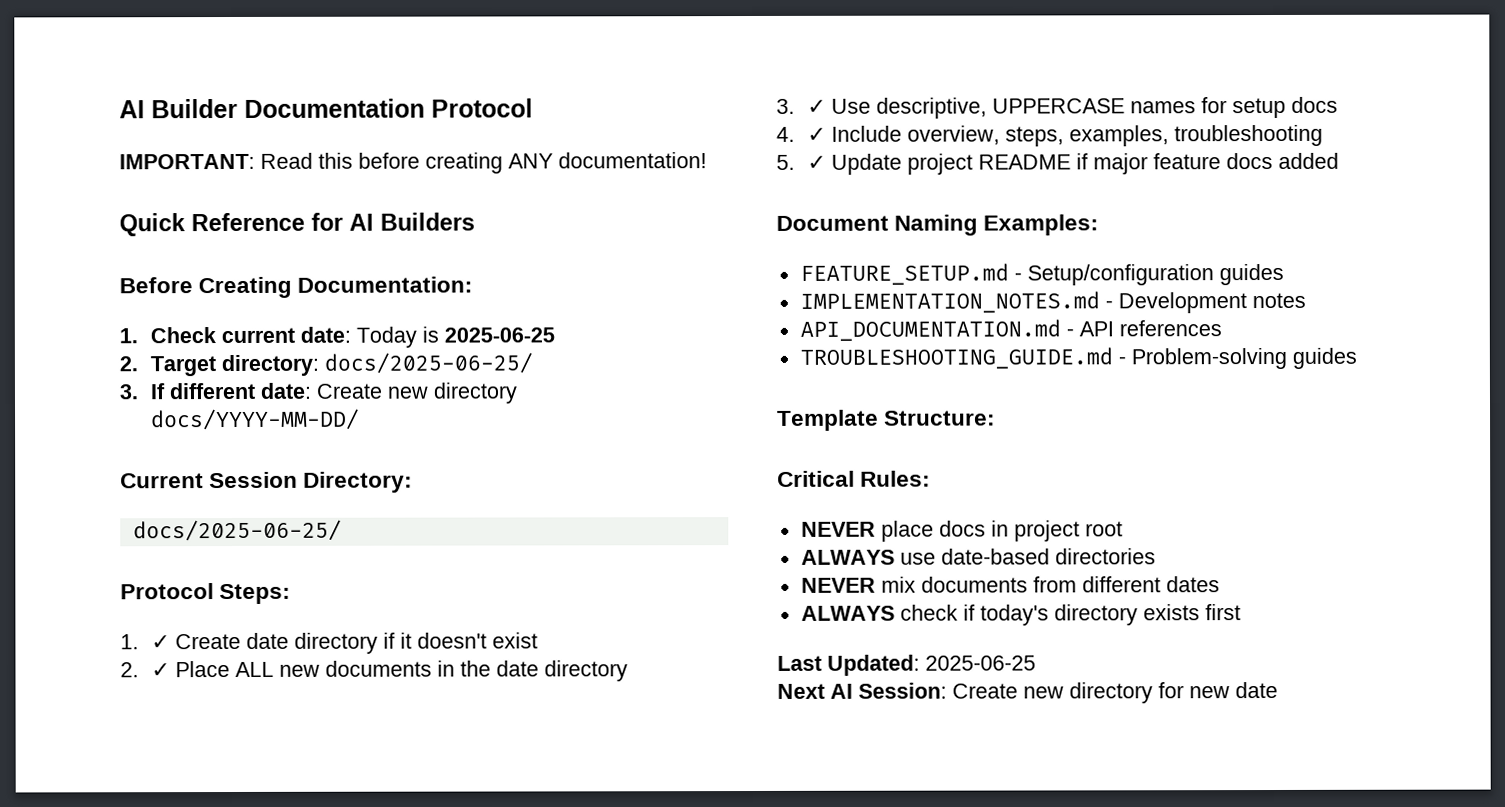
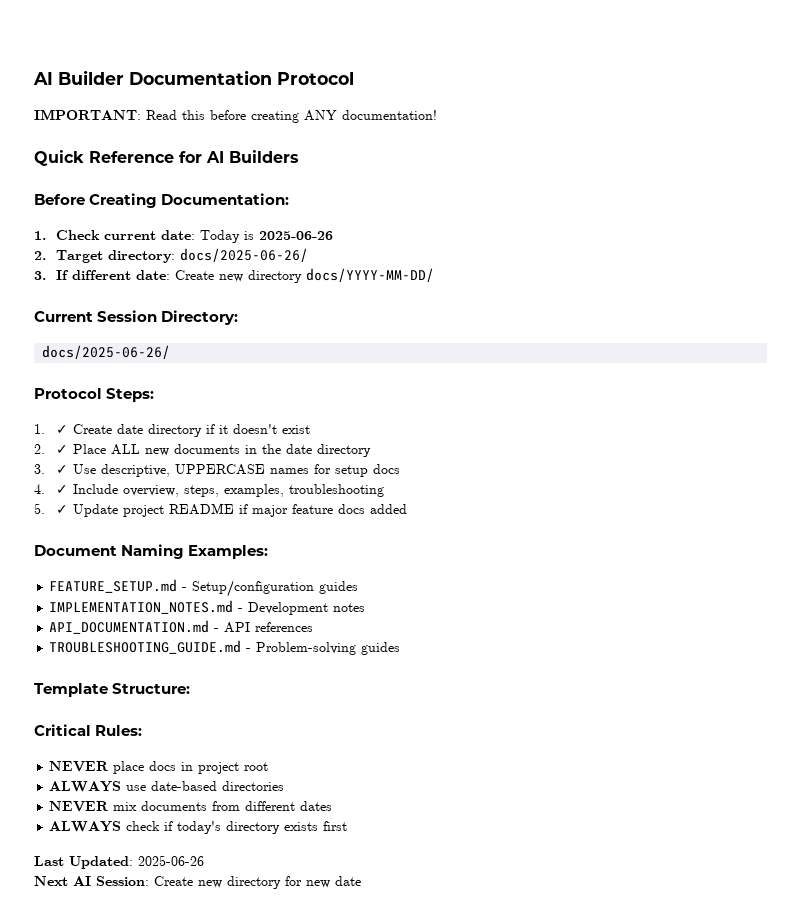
- 1. Check current date: Today is 2025-06-25
+ 1. Check current date: Today is 2025-06-26
- 2. Target directory: docs/2025-06-25/
+ 2. Target directory: docs/2025-06-26/
  Current Session Directory:
- docs/2025-06-25/
+ docs/2025-06-26/
- Last Updated: 2025-06-25
+ Last Updated: 2025-06-26

